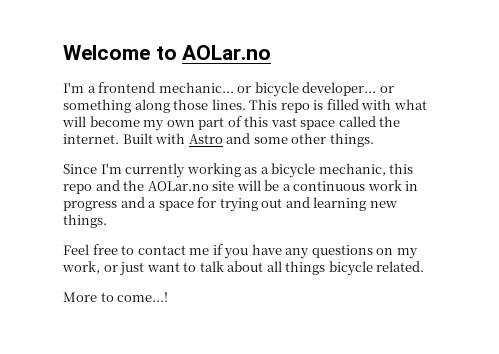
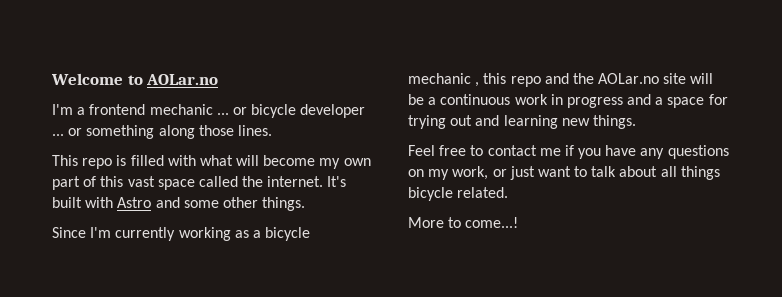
- I'm a frontend mechanic... or bicycle developer... or something along those lines. This repo is filled with what will become my own part of this vast space called the internet.
+ I'm a frontend mechanic ... or bicycle developer ... or something along those lines.
+ This repo is filled with what will become my own part of this vast space called the internet.
- Built with Astro and some other things.
+ It's built with Astro and some other things.
- Since I'm currently working as a bicycle mechanic, this repo and the AOLar.no site will be a continuous work in progress and a space for trying out and learning new things.
+ Since I'm currently working as a bicycle mechanic , this repo and the AOLar.no site will be a continuous work in progress and a space for trying out and learning new things.

